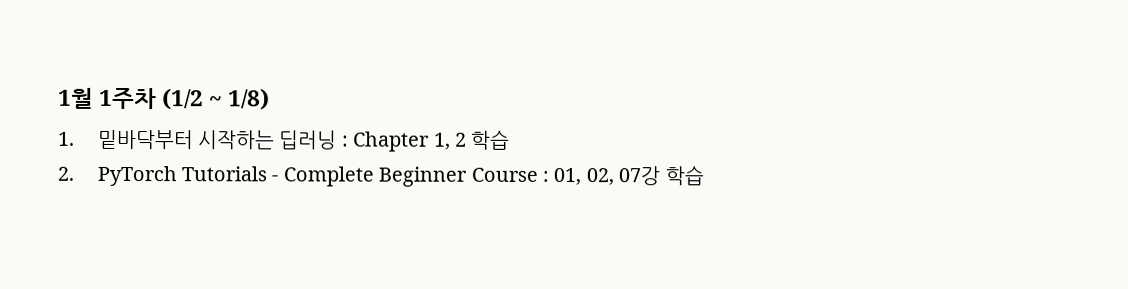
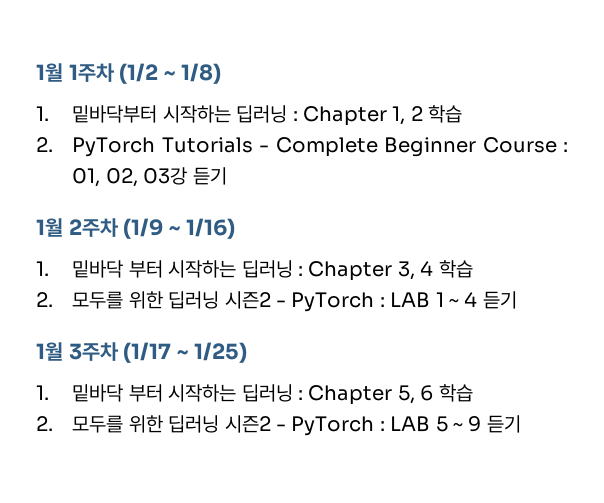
- 2. PyTorch Tutorials - Complete Beginner Course : 01, 02, 07강 학습
+ 2. PyTorch Tutorials - Complete Beginner Course : 01, 02, 03강 듣기
+ 1월 2주차 (1/9 ~ 1/16)
+ 1. 밑바닥 부터 시작하는 딥러닝 : Chapter 3, 4 학습
+ 2. 모두를 위한 딥러닝 시즌2 - PyTorch : LAB 1 ~ 4 듣기
+ 1월 3주차 (1/17 ~ 1/25)
+ 1. 밑바닥 부터 시작하는 딥러닝 : Chapter 5, 6 학습
+ 2. 모두를 위한 딥러닝 시즌2 - PyTorch : LAB 5 ~ 9 듣기

